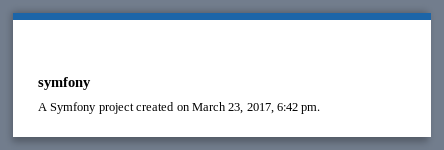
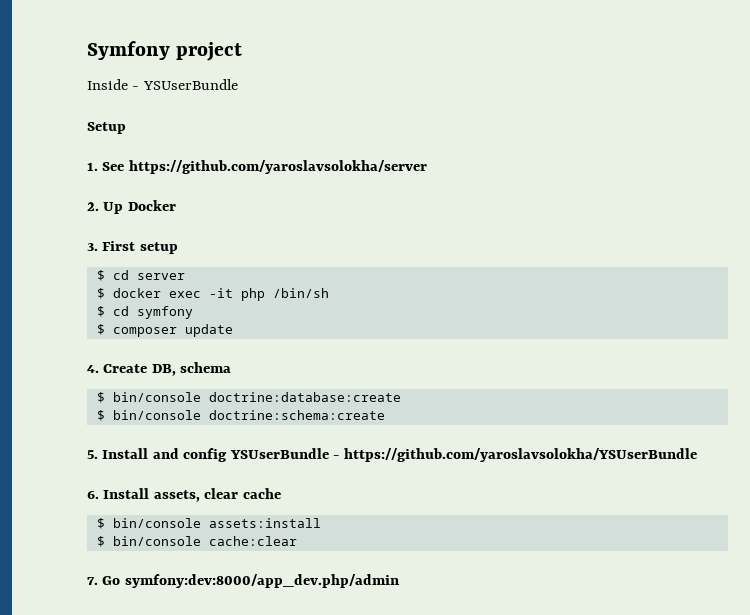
- symfony
- A Symfony project created on March 23, 2017, 6:42 pm.
+ Symfony project
+ Inside - YSUserBundle
+ Setup
+ 1. See https://github.com/yaroslavsolokha/server
+ 2. Up Docker
+ 3. First setup
+ $ cd server
+ $ docker exec -it php /bin/sh
+ $ cd symfony
+ $ composer update
+ 4. Create DB, schema
+ $ bin/console doctrine:database:create
+ $ bin/console doctrine:schema:create
+ 5. Install and config YSUserBundle - https://github.com/yaroslavsolokha/YSUserBundle
+ 6. Install assets, clear cache
+ $ bin/console assets:install
+ $ bin/console cache:clear
+ 7. Go symfony:dev:8000/app_dev.php/admin

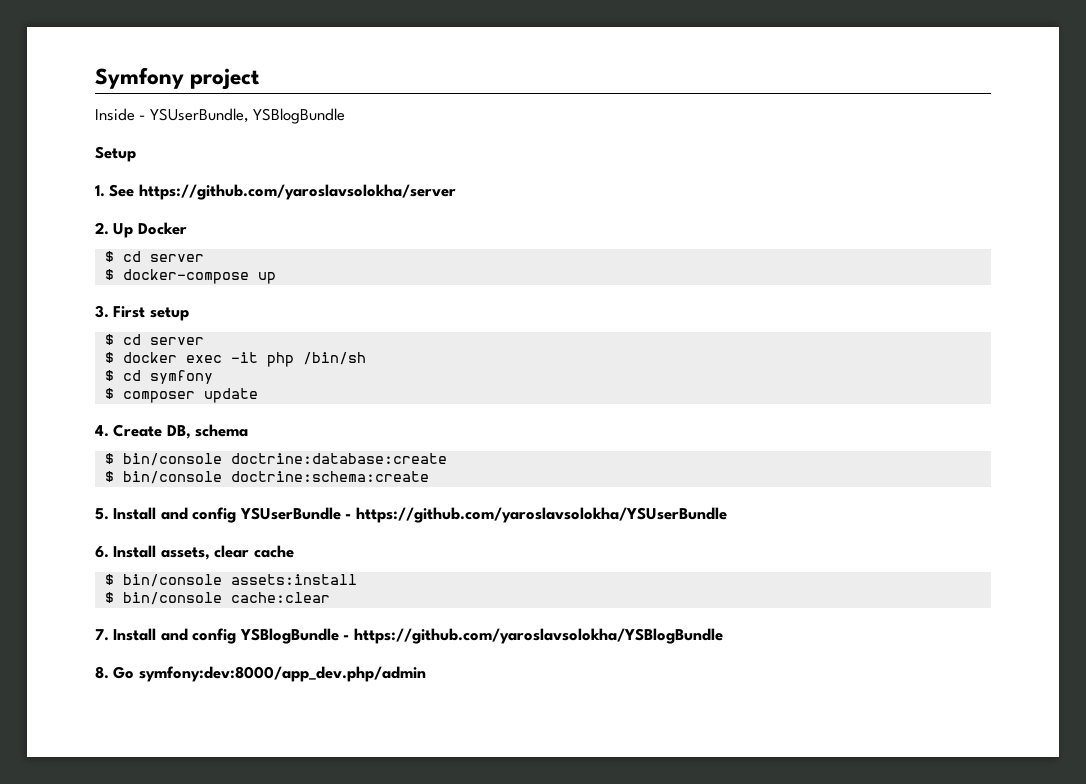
- Inside - YSUserBundle
+ Inside - YSUserBundle, YSBlogBundle
  2. Up Docker
+ $ cd server
+ $ docker-compose up
- 7. Go symfony:dev:8000/app_dev.php/admin
+ 7. Install and config YSBlogBundle - https://github.com/yaroslavsolokha/YSBlogBundle
+ 8. Go symfony:dev:8000/app_dev.php/admin

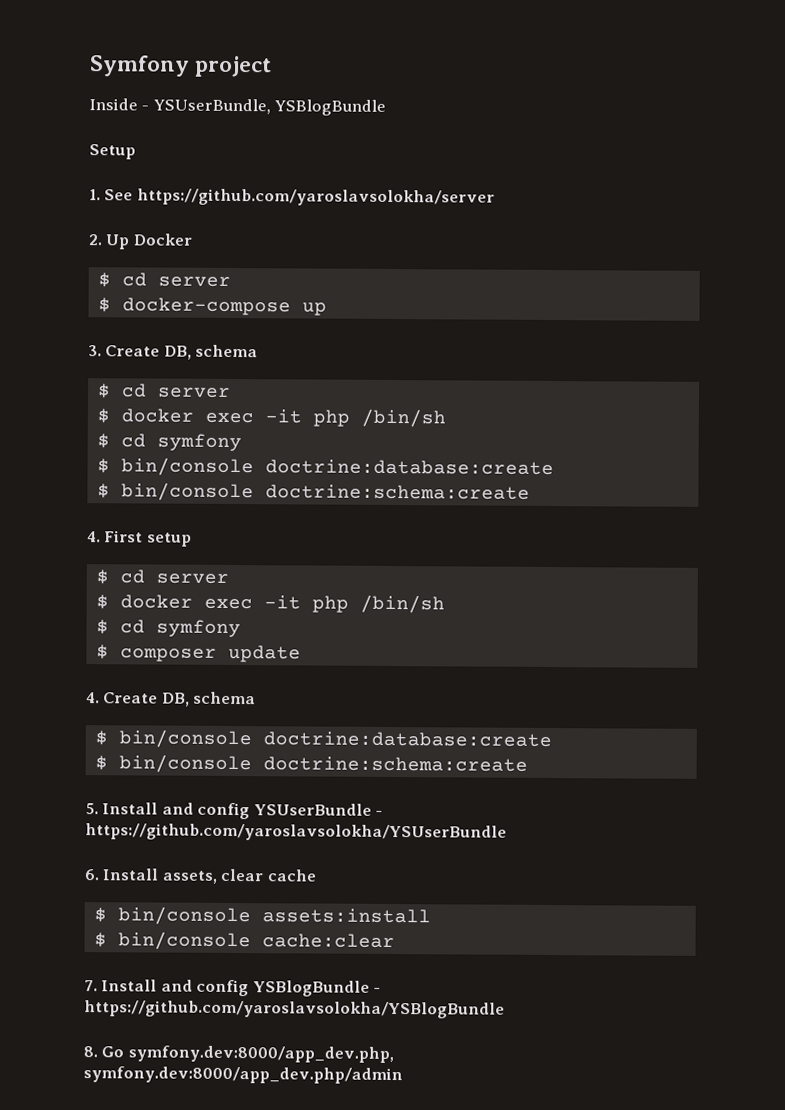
- 3. First setup
+ 3. Create DB, schema
+ $ cd server
+ $ docker exec -it php /bin/sh
+ $ cd symfony
+ $ bin/console doctrine:database:create
+ $ bin/console doctrine:schema:create
+ 4. First setup
- 8. Go symfony:dev:8000/app_dev.php/admin
+ 8. Go symfony.dev:8000/app_dev.php, symfony.dev:8000/app_dev.php/admin

